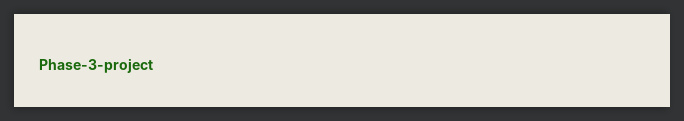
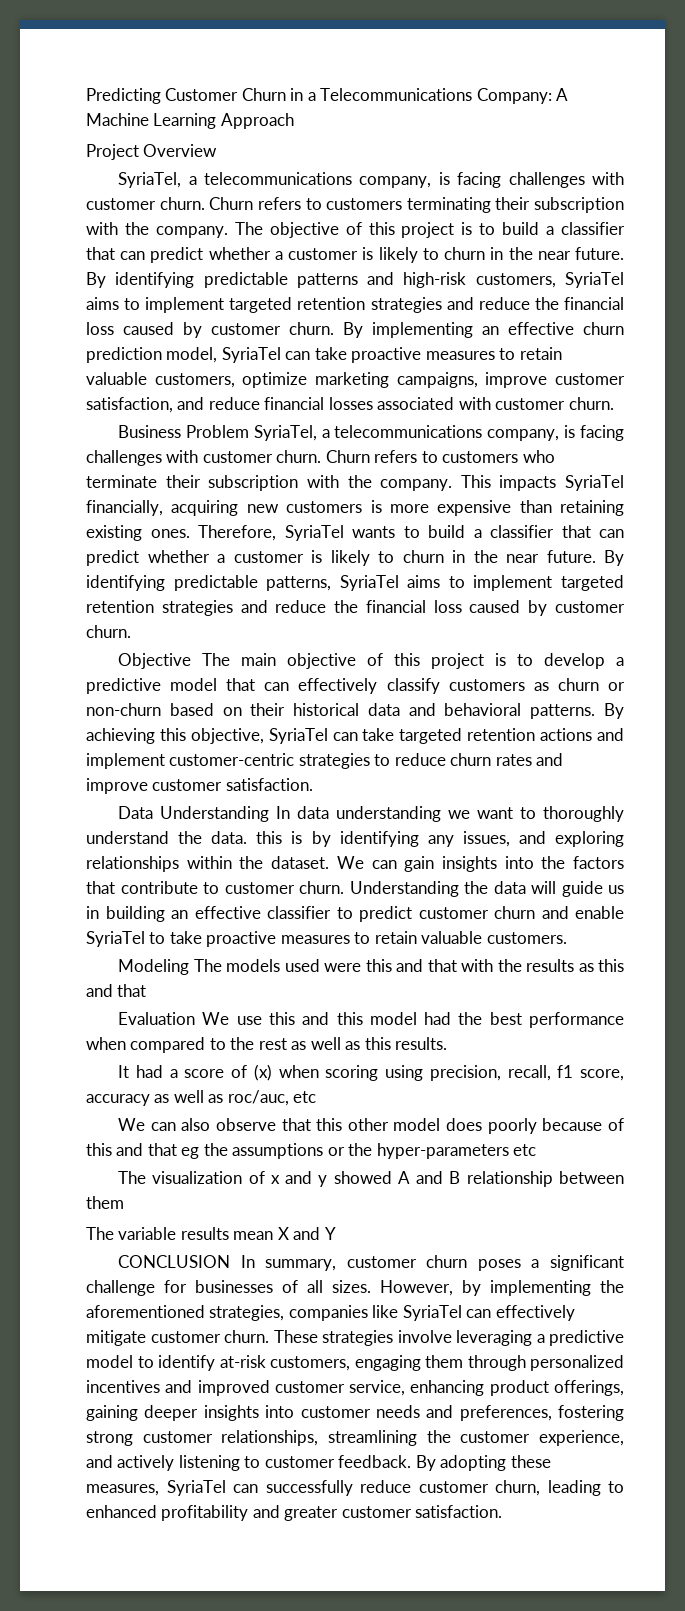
- Phase-3-project
+ Predicting Customer Churn in a Telecommunications Company: A Machine Learning Approach
+ Project Overview
+ SyriaTel, a telecommunications company, is facing challenges with customer churn. Churn refers to customers terminating their subscription with the company. The objective of this project is to build a classifier that can predict whether a customer is likely to churn in the near future. By identifying predictable patterns and high-risk customers, SyriaTel aims to implement targeted retention strategies and reduce the financial loss caused by customer churn. By implementing an effective churn prediction model, SyriaTel can take proactive measures to retain valuable customers, optimize marketing campaigns, improve customer satisfaction, and reduce financial losses associated with customer churn.
+ Business Problem SyriaTel, a telecommunications company, is facing challenges with customer churn. Churn refers to customers who terminate their subscription with the company. This impacts SyriaTel financially, acquiring new customers is more expensive than retaining existing ones. Therefore, SyriaTel wants to build a classifier that can predict whether a customer is likely to churn in the near future. By identifying predictable patterns, SyriaTel aims to implement targeted retention strategies and reduce the financial loss caused by customer churn.
+ Objective The main objective of this project is to develop a predictive model that can effectively classify customers as churn or non-churn based on their historical data and behavioral patterns. By achieving this objective, SyriaTel can take targeted retention actions and implement customer-centric strategies to reduce churn rates and improve customer satisfaction.
+ Data Understanding In data understanding we want to thoroughly understand the data. this is by identifying any issues, and exploring relationships within the dataset. We can gain insights into the factors that contribute to customer churn. Understanding the data will guide us in building an effective classifier to predict customer churn and enable SyriaTel to take proactive measures to retain valuable customers.
+ Modeling The models used were this and that with the results as this and that
+ Evaluation We use this and this model had the best performance when compared to the rest as well as this results.
+ It had a score of (x) when scoring using precision, recall, f1 score, accuracy as well as roc/auc, etc
+ We can also observe that this other model does poorly because of this and that eg the assumptions or the hyper-parameters etc
+ The visualization of x and y showed A and B relationship between them
+ The variable results mean X and Y
+ CONCLUSION In summary, customer churn poses a significant challenge for businesses of all sizes. However, by implementing the aforementioned strategies, companies like SyriaTel can effectively mitigate customer churn. These strategies involve leveraging a predictive model to identify at-risk customers, engaging them through personalized incentives and improved customer service, enhancing product offerings, gaining deeper insights into customer needs and preferences, fostering strong customer relationships, streamlining the customer experience, and actively listening to customer feedback. By adopting these measures, SyriaTel can successfully reduce customer churn, leading to enhanced profitability and greater customer satisfaction.

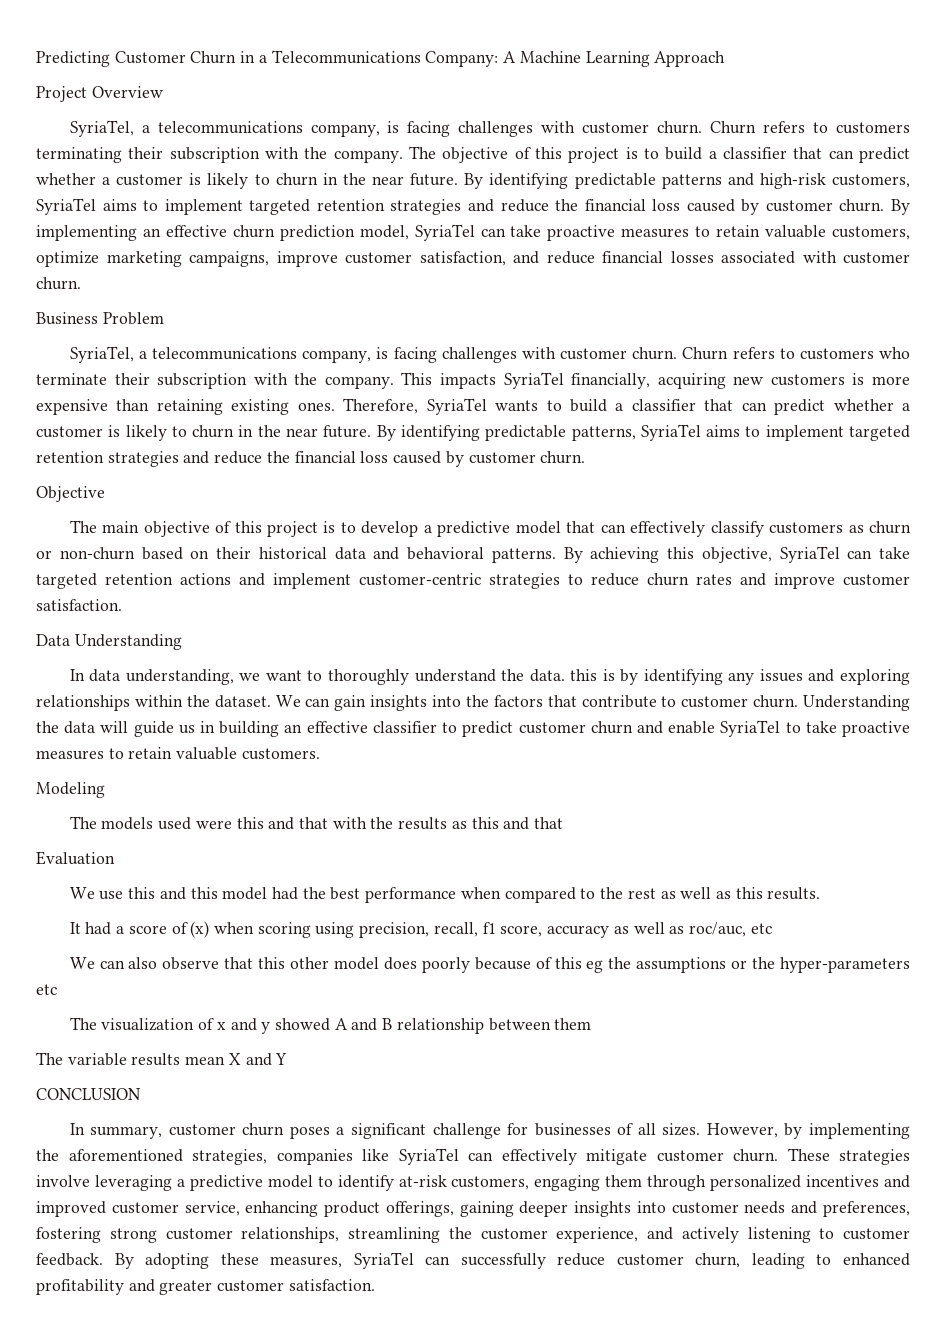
- Business Problem SyriaTel, a telecommunications company, is facing challenges with customer churn.
+ Business Problem
+ SyriaTel, a telecommunications company, is facing challenges with customer churn.
- Objective The main objective of this project is to develop a predictive model that can effectively classify customers as churn or non-churn based on their historical data and behavioral patterns.
+ Objective
+ The main objective of this project is to develop a predictive model that can effectively classify customers as churn or non-churn based on their historical data and behavioral patterns.
- Data Understanding In data understanding we want to thoroughly understand the data. this is by identifying any issues, and exploring relationships within the dataset.
+ Data Understanding
+ In data understanding, we want to thoroughly understand the data. this is by identifying any issues and exploring relationships within the dataset.
- Modeling The models used were this and that with the results as this and that
+ Modeling
+ The models used were this and that with the results as this and that
- Evaluation We use this and this model had the best performance when compared to the rest as well as this results.
+ Evaluation
+ We use this and this model had the best performance when compared to the rest as well as this results.
- We can also observe that this other model does poorly because of this and that eg the assumptions or the hyper-parameters etc
+ We can also observe that this other model does poorly because of this eg the assumptions or the hyper-parameters etc
- CONCLUSION In summary, customer churn poses a significant challenge for businesses of all sizes.
+ CONCLUSION
+ In summary, customer churn poses a significant challenge for businesses of all sizes.

